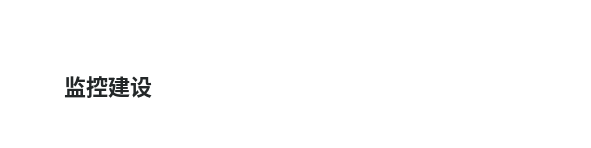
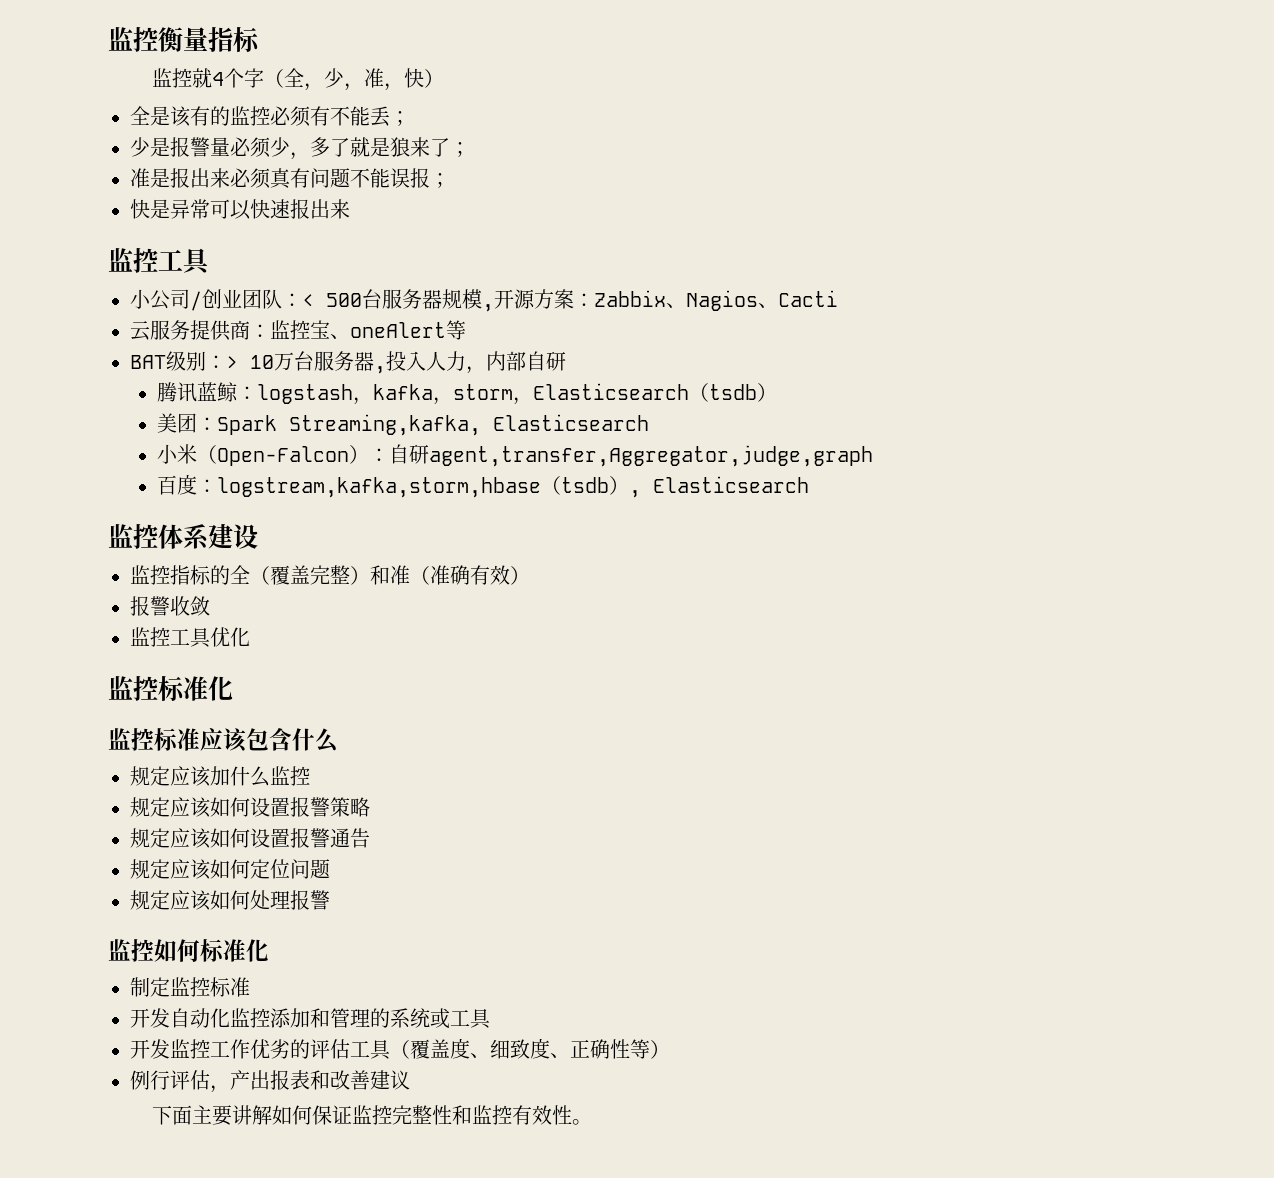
- 监控建设
+ 监控衡量指标
+ 监控就4个字（全，少，准，快）
+ 全是该有的监控必须有不能丢；
+ 少是报警量必须少，多了就是狼来了；
+ 准是报出来必须真有问题不能误报；
+ 快是异常可以快速报出来
+ 监控工具
+ 小公司/创业团队：< 500台服务器规模,开源方案：Zabbix、Nagios、Cacti
+ 云服务提供商：监控宝、oneAlert等
+ BAT级别：> 10万台服务器,投入人力，内部自研
+ 腾讯蓝鲸：logstash，kafka，storm，Elasticsearch（tsdb）
+ 美团：Spark Streaming,kafka, Elasticsearch
+ 小米（Open-Falcon）：自研agent,transfer,Aggregator,judge,graph
+ 百度：logstream,kafka,storm,hbase（tsdb）, Elasticsearch
+ 监控体系建设
+ 监控指标的全（覆盖完整）和准（准确有效）
+ 报警收敛
+ 监控工具优化
+ 监控标准化
+ 监控标准应该包含什么
+ 规定应该加什么监控
+ 规定应该如何设置报警策略
+ 规定应该如何设置报警通告
+ 规定应该如何定位问题
+ 规定应该如何处理报警
+ 监控如何标准化
+ 制定监控标准
+ 开发自动化监控添加和管理的系统或工具
+ 开发监控工作优劣的评估工具（覆盖度、细致度、正确性等）
+ 例行评估，产出报表和改善建议
+ 下面主要讲解如何保证监控完整性和监控有效性。

